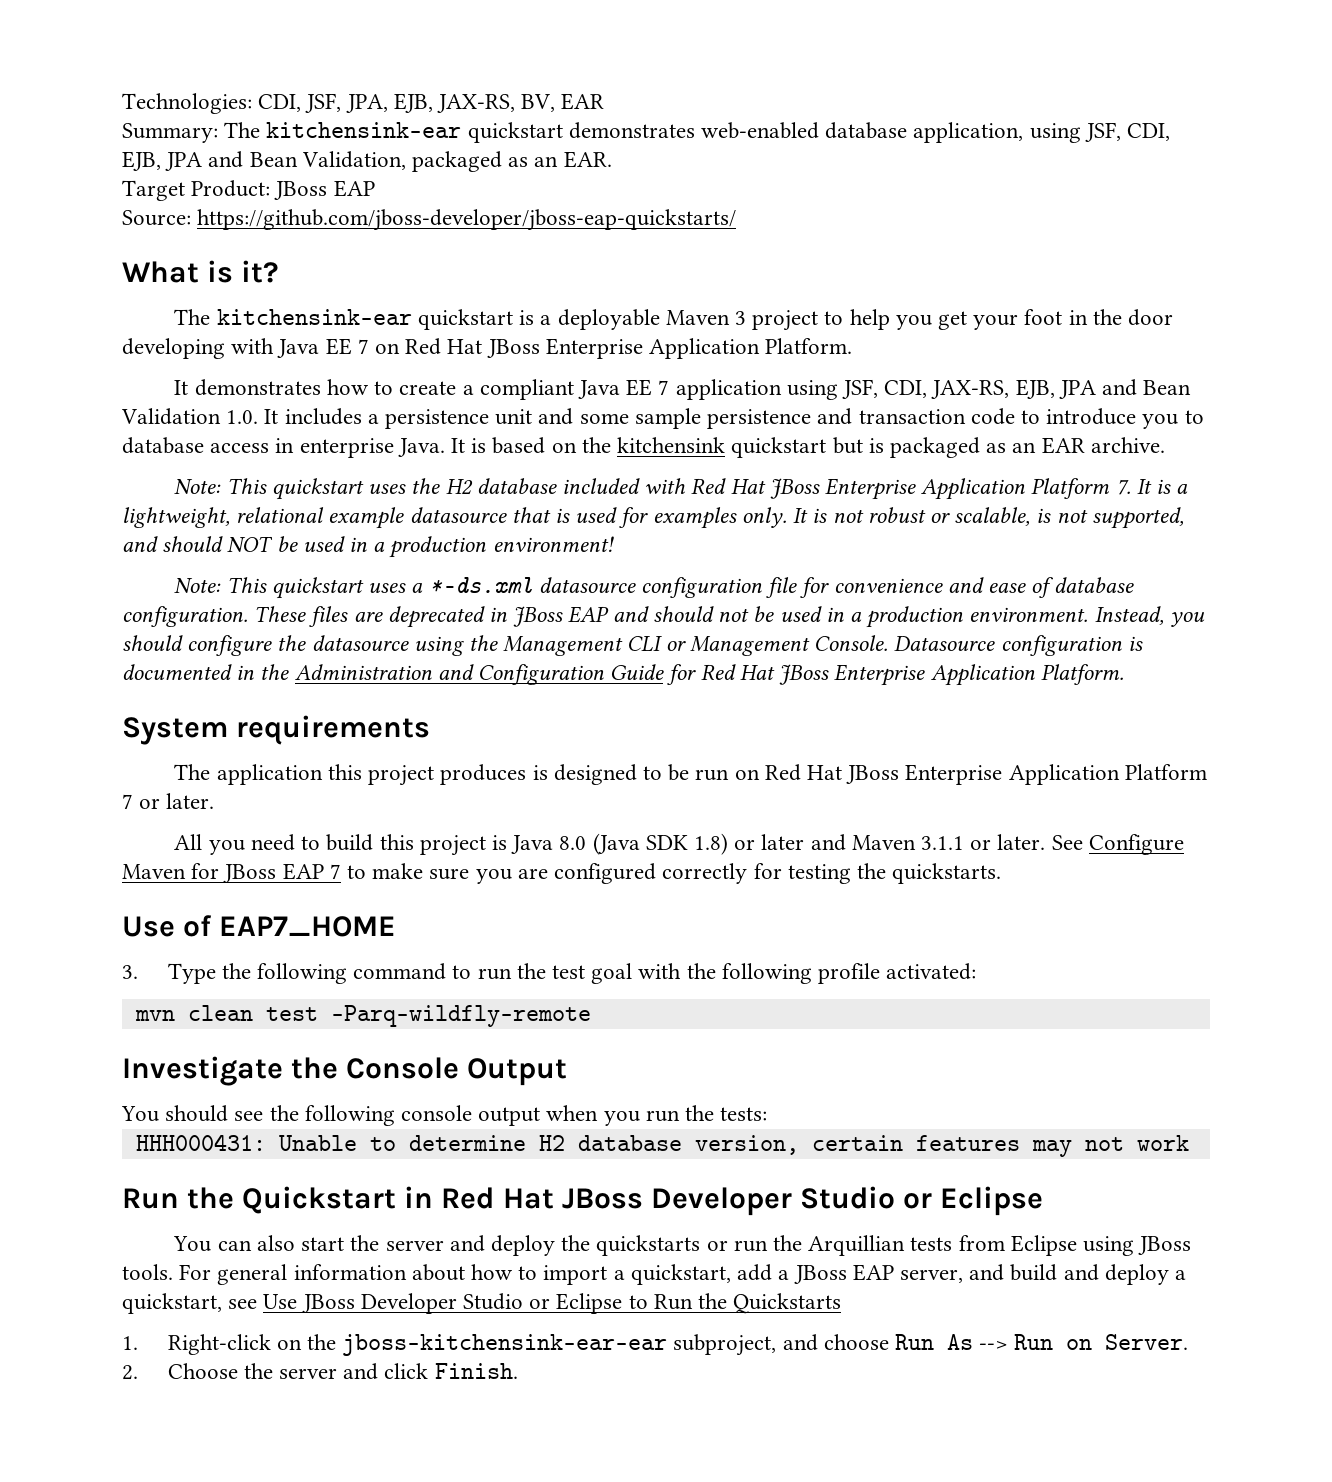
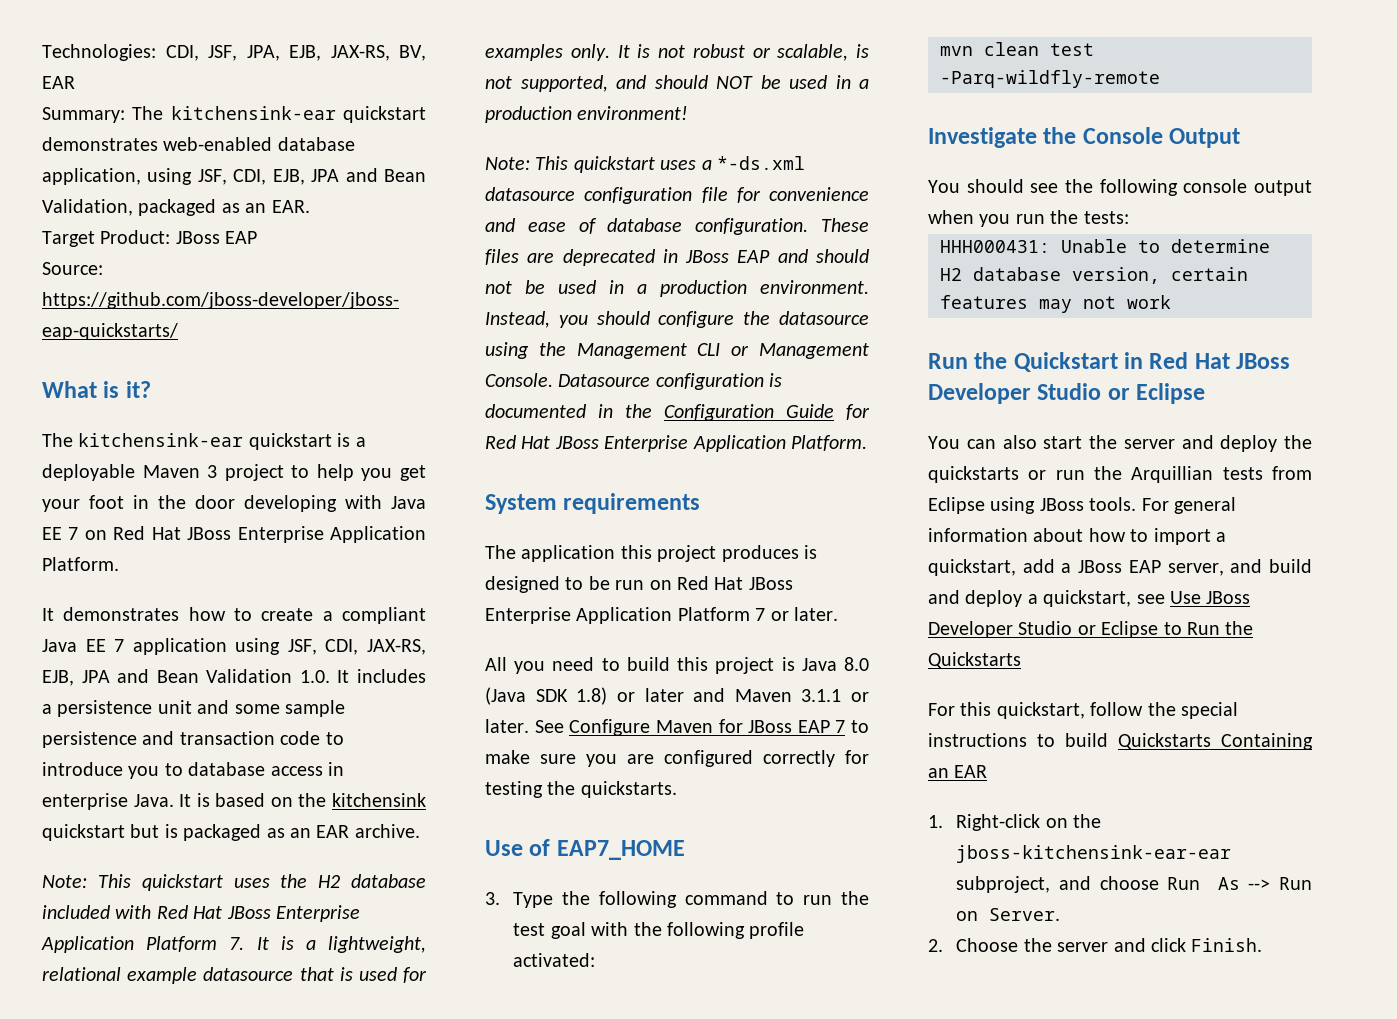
- Datasource configuration is documented in the Administration and Configuration Guide for Red Hat JBoss Enterprise Application Platform.
+ Datasource configuration is documented in the Configuration Guide for Red Hat JBoss Enterprise Application Platform.
+ For this quickstart, follow the special instructions to build Quickstarts Containing an EAR

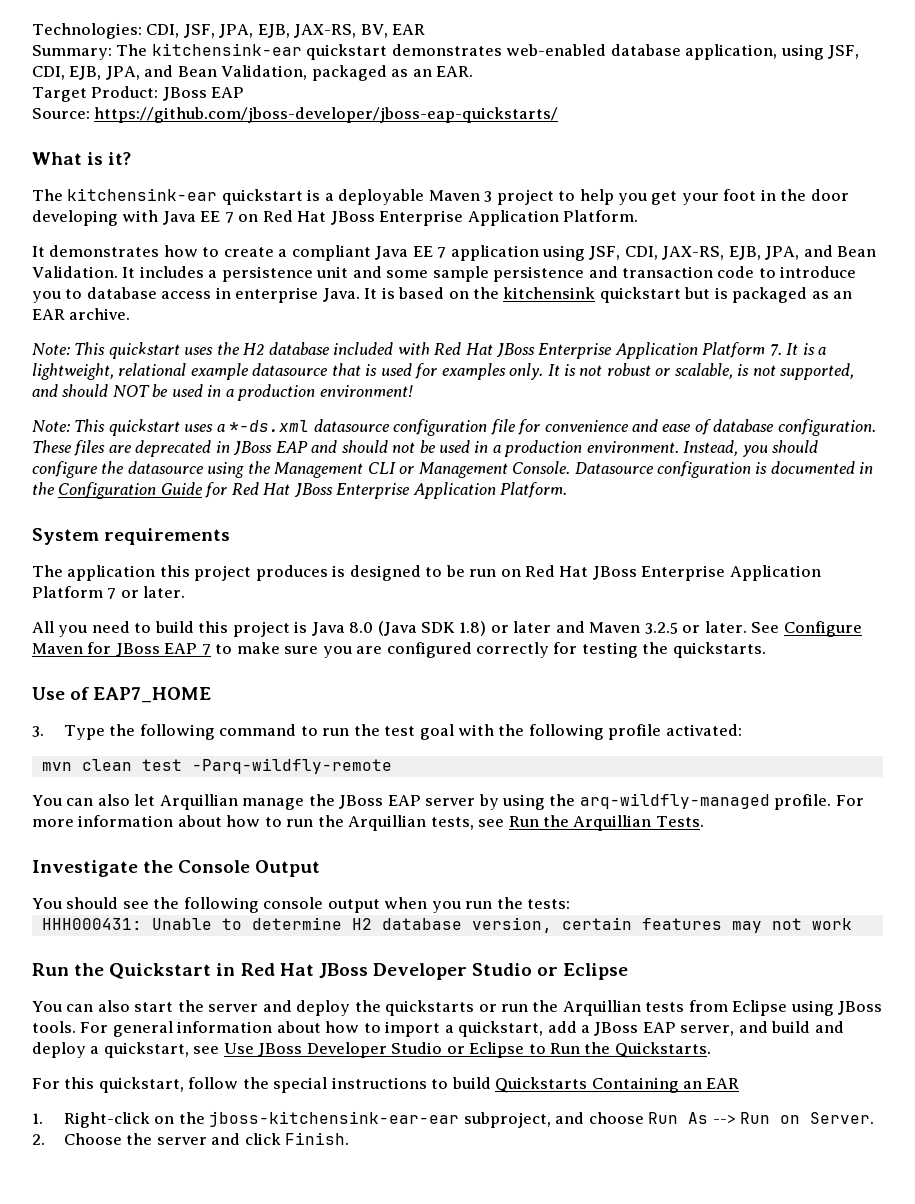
- Summary: The kitchensink-ear quickstart demonstrates web-enabled database application, using JSF, CDI, EJB, JPA and Bean Validation, packaged as an EAR.
+ Summary: The kitchensink-ear quickstart demonstrates web-enabled database application, using JSF, CDI, EJB, JPA, and Bean Validation, packaged as an EAR.
- It demonstrates how to create a compliant Java EE 7 application using JSF, CDI, JAX-RS, EJB, JPA and Bean Validation 1.0. It includes a persistence unit and some sample persistence and transaction code to introduce you to database access in enterprise Java.
+ It demonstrates how to create a compliant Java EE 7 application using JSF, CDI, JAX-RS, EJB, JPA, and Bean Validation. It includes a persistence unit and some sample persistence and transaction code to introduce you to database access in enterprise Java.
- All you need to build this project is Java 8.0 (Java SDK 1.8) or later and Maven 3.1.1 or later.
+ All you need to build this project is Java 8.0 (Java SDK 1.8) or later and Maven 3.2.5 or later.
+ You can also let Arquillian manage the JBoss EAP server by using the arq-wildfly-managed profile. For more information about how to run the Arquillian tests, see Run the Arquillian Tests.
- For general information about how to import a quickstart, add a JBoss EAP server, and build and deploy a quickstart, see Use JBoss Developer Studio or Eclipse to Run the Quickstarts
+ For general information about how to import a quickstart, add a JBoss EAP server, and build and deploy a quickstart, see Use JBoss Developer Studio or Eclipse to Run the Quickstarts.

